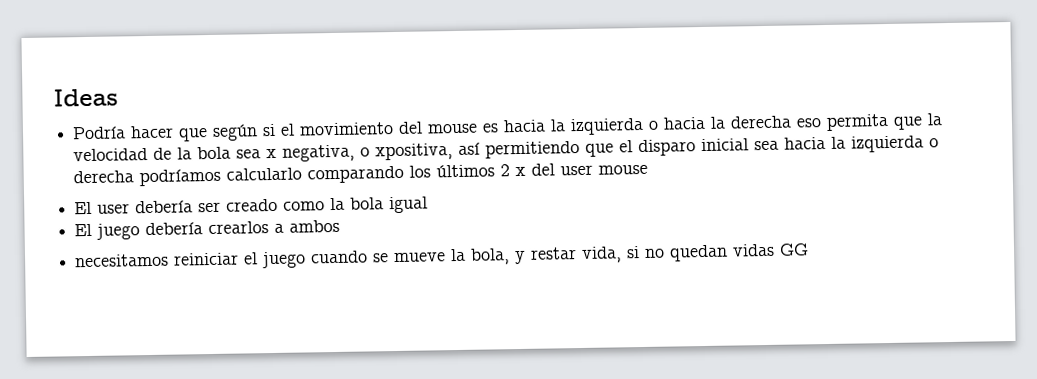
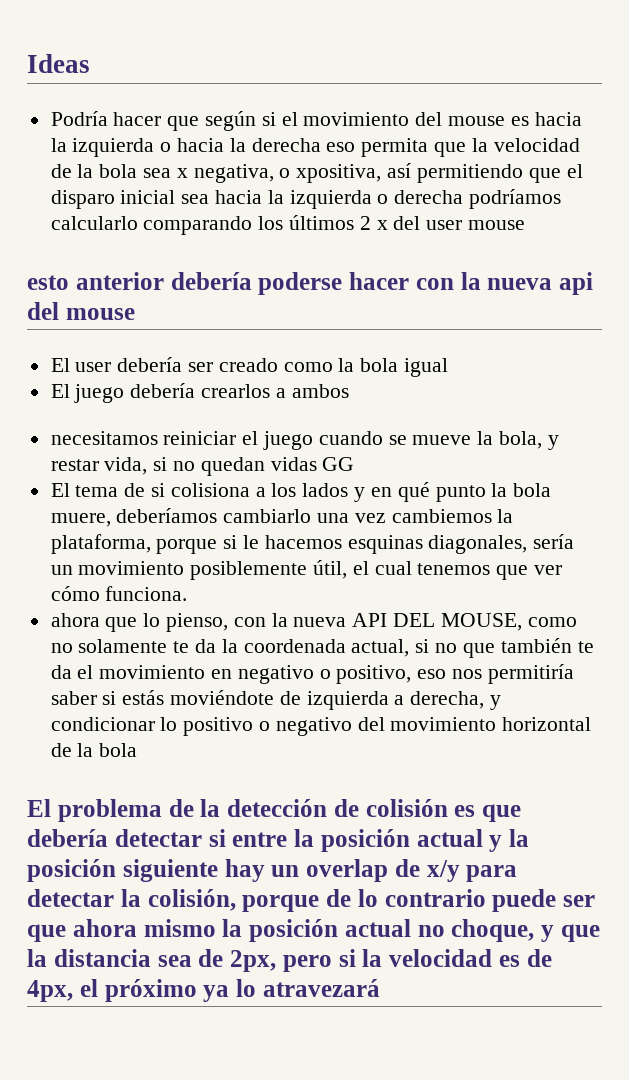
+ esto anterior debería poderse hacer con la nueva api del mouse
+ El tema de si colisiona a los lados y en qué punto la bola muere, deberíamos cambiarlo una vez cambiemos la plataforma, porque si le hacemos esquinas diagonales, sería un movimiento posiblemente útil, el cual tenemos que ver cómo funciona.
+ ahora que lo pienso, con la nueva API DEL MOUSE, como no solamente te da la coordenada actual, si no que también te da el movimiento en negativo o positivo, eso nos permitiría saber si estás moviéndote de izquierda a derecha, y condicionar lo positivo o negativo del movimiento horizontal de la bola
+ El problema de la detección de colisión es que debería detectar si entre la posición actual y la posición siguiente hay un overlap de x/y para detectar la colisión, porque de lo contrario puede ser que ahora mismo la posición actual no choque, y que la distancia sea de 2px, pero si la velocidad es de 4px, el próximo ya lo atravezará

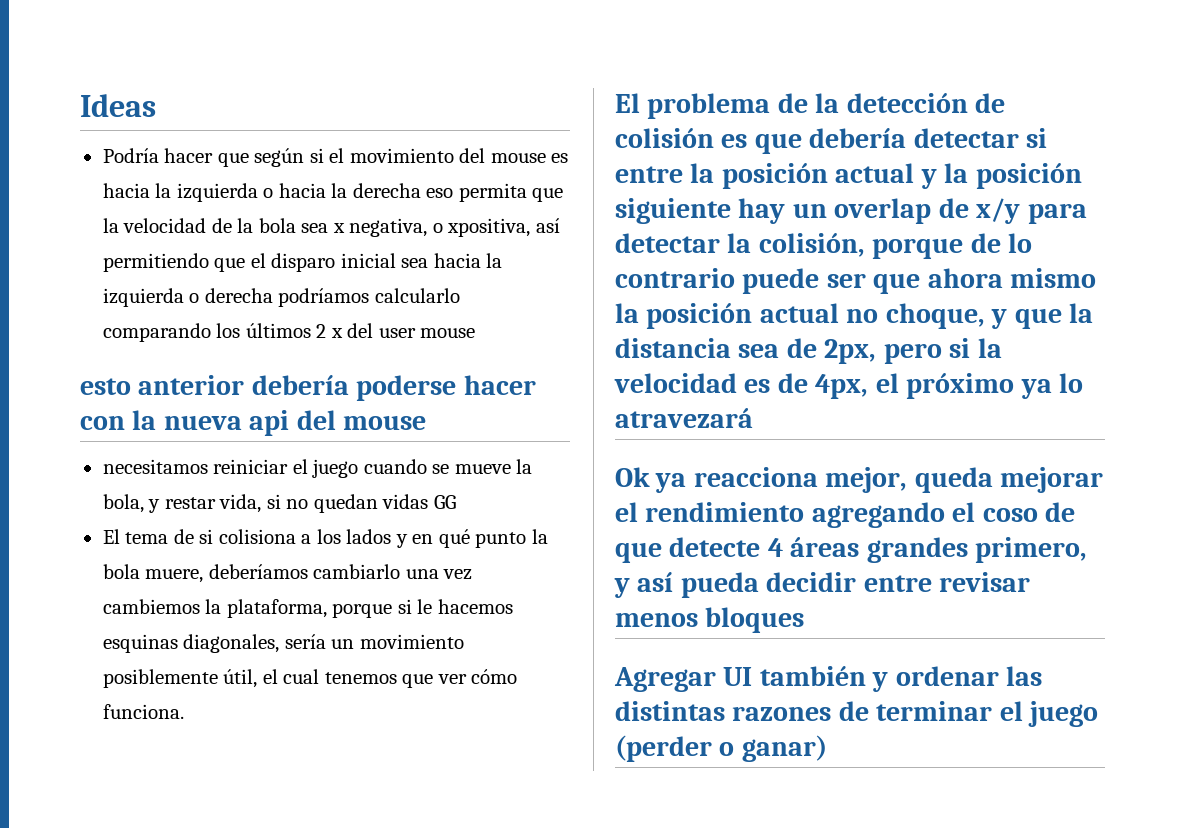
- El user debería ser creado como la bola igual
- El juego debería crearlos a ambos
- ahora que lo pienso, con la nueva API DEL MOUSE, como no solamente te da la coordenada actual, si no que también te da el movimiento en negativo o positivo, eso nos permitiría saber si estás moviéndote de izquierda a derecha, y condicionar lo positivo o negativo del movimiento horizontal de la bola
+ Ok ya reacciona mejor, queda mejorar el rendimiento agregando el coso de que detecte 4 áreas grandes primero, y así pueda decidir entre revisar menos bloques
+ Agregar UI también y ordenar las distintas razones de terminar el juego (perder o ganar)

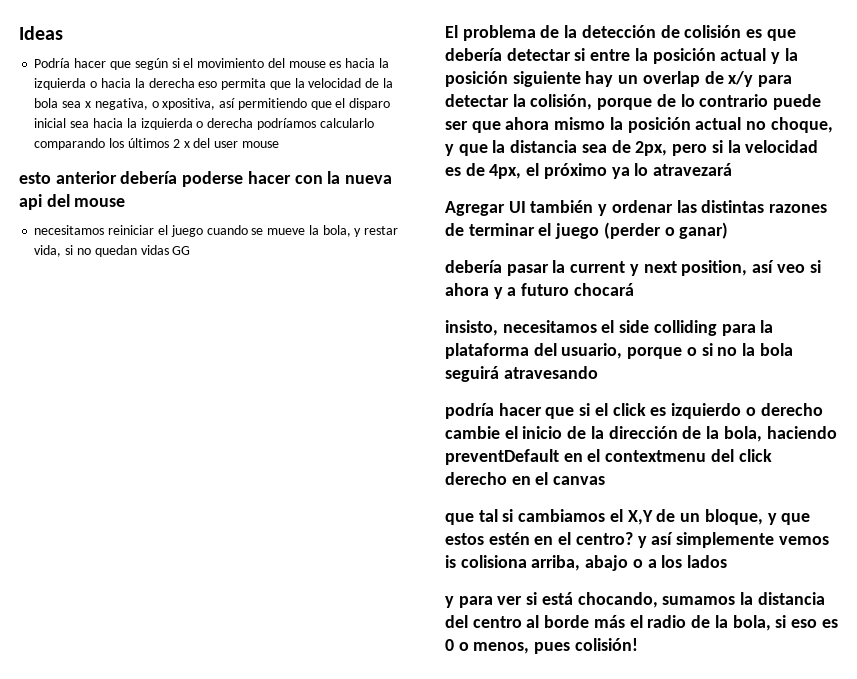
- El tema de si colisiona a los lados y en qué punto la bola muere, deberíamos cambiarlo una vez cambiemos la plataforma, porque si le hacemos esquinas diagonales, sería un movimiento posiblemente útil, el cual tenemos que ver cómo funciona.
- Ok ya reacciona mejor, queda mejorar el rendimiento agregando el coso de que detecte 4 áreas grandes primero, y así pueda decidir entre revisar menos bloques
+ debería pasar la current y next position, así veo si ahora y a futuro chocará
+ insisto, necesitamos el side colliding para la plataforma del usuario, porque o si no la bola seguirá atravesando
+ podría hacer que si el click es izquierdo o derecho cambie el inicio de la dirección de la bola, haciendo preventDefault en el contextmenu del click derecho en el canvas
+ que tal si cambiamos el X,Y de un bloque, y que estos estén en el centro? y así simplemente vemos is colisiona arriba, abajo o a los lados
+ y para ver si está chocando, sumamos la distancia del centro al borde más el radio de la bola, si eso es 0 o menos, pues colisión!

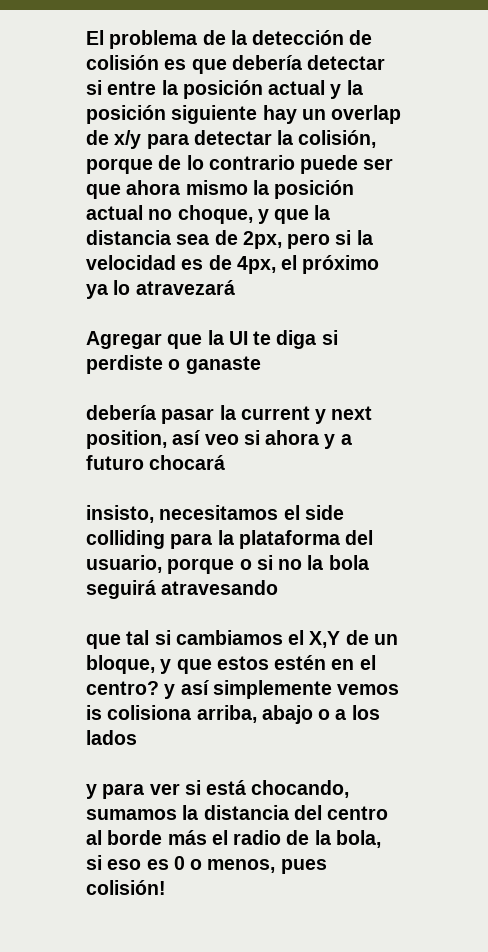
- Ideas
- Podría hacer que según si el movimiento del mouse es hacia la izquierda o hacia la derecha eso permita que la velocidad de la bola sea x negativa, o xpositiva, así permitiendo que el disparo inicial sea hacia la izquierda o derecha podríamos calcularlo comparando los últimos 2 x del user mouse
- esto anterior debería poderse hacer con la nueva api del mouse
- necesitamos reiniciar el juego cuando se mueve la bola, y restar vida, si no quedan vidas GG
- Agregar UI también y ordenar las distintas razones de terminar el juego (perder o ganar)
+ Agregar que la UI te diga si perdiste o ganaste
- podría hacer que si el click es izquierdo o derecho cambie el inicio de la dirección de la bola, haciendo preventDefault en el contextmenu del click derecho en el canvas

